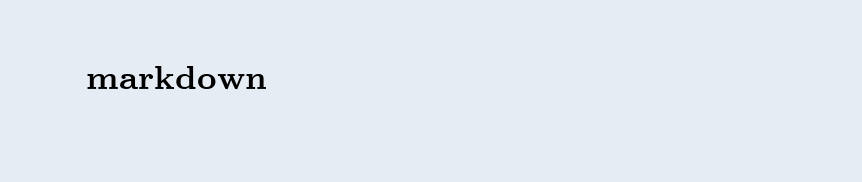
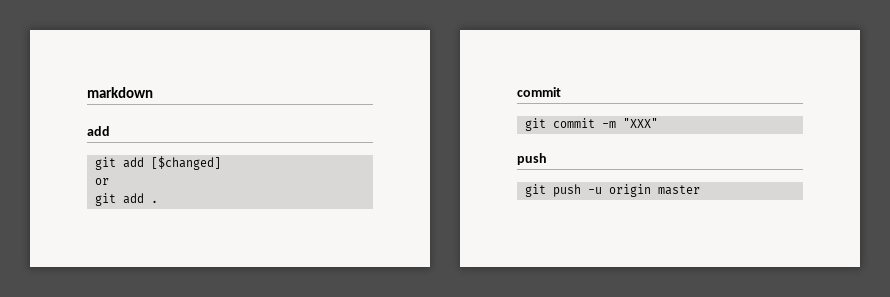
  markdown
+ add
+ git add [$changed]
+ or
+ git add .
+ commit
+ git commit -m "XXX"
+ push
+ git push -u origin master

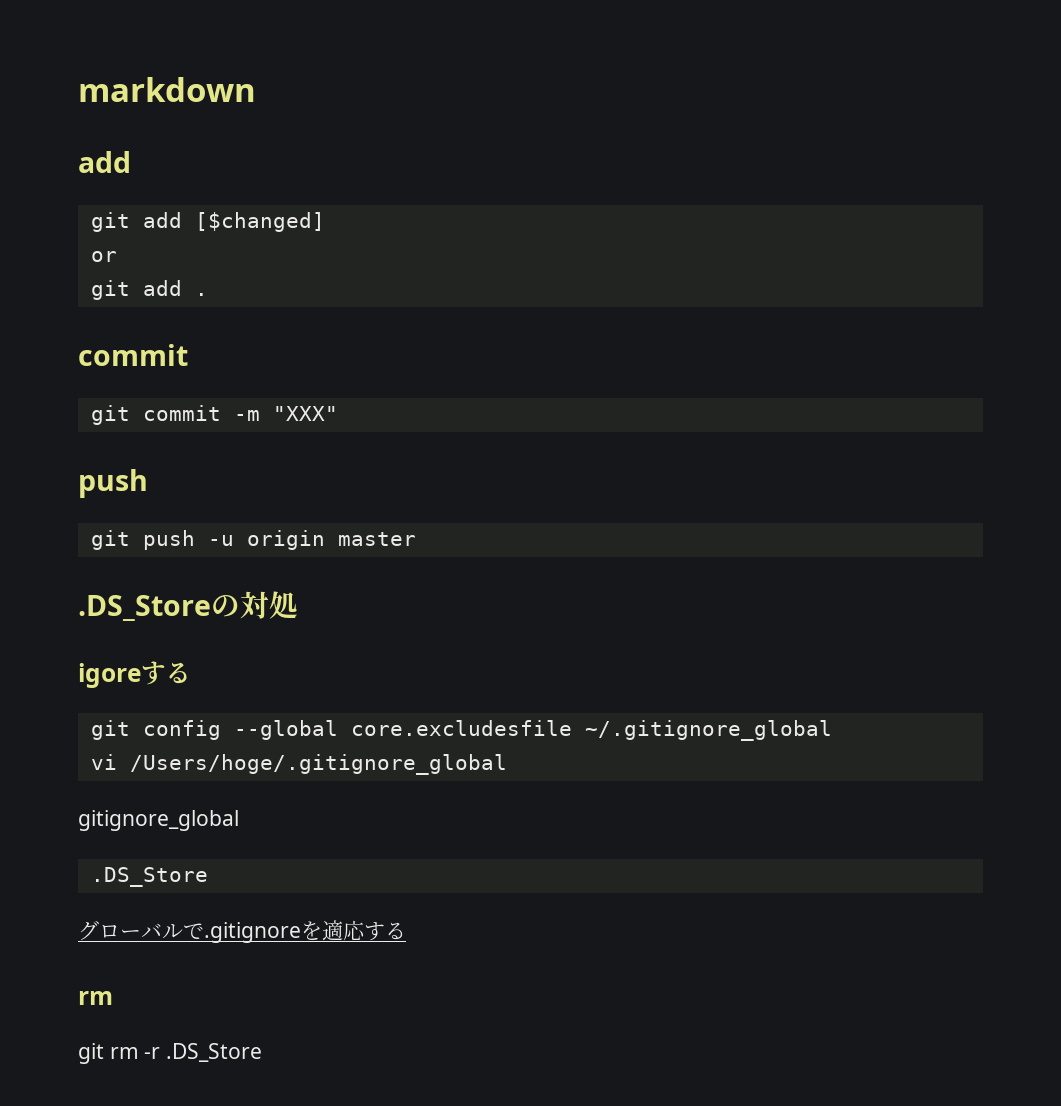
+ .DS_Storeの対処
+ igoreする
+ git config --global core.excludesfile ~/.gitignore_global
+ vi /Users/hoge/.gitignore_global
+ gitignore_global
+ .DS_Store
+ グローバルで.gitignoreを適応する
+ rm
+ git rm -r .DS_Store

